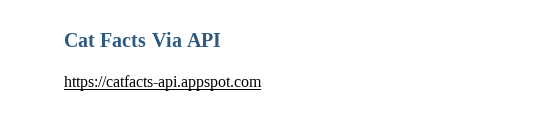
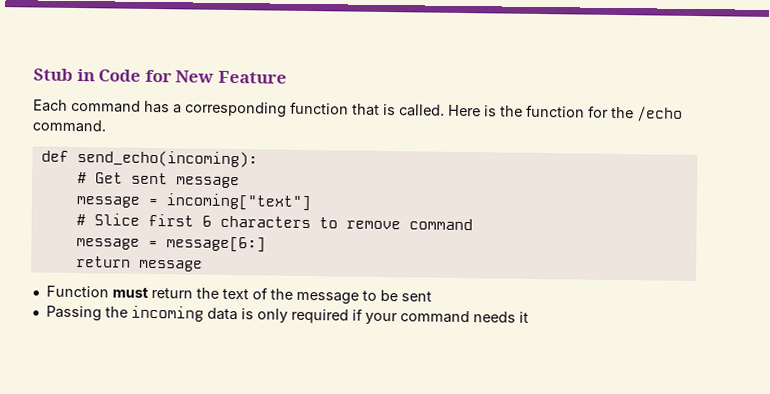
- Cat Facts Via API
- https://catfacts-api.appspot.com
+ Stub in Code for New Feature
+ Each command has a corresponding function that is called. Here is the function for the /echo command.
+ def send_echo(incoming):
+ # Get sent message
+ message = incoming["text"]
+ # Slice first 6 characters to remove command
+ message = message[6:]
+ return message
+ Function must return the text of the message to be sent
+ Passing the incoming data is only required if your command needs it

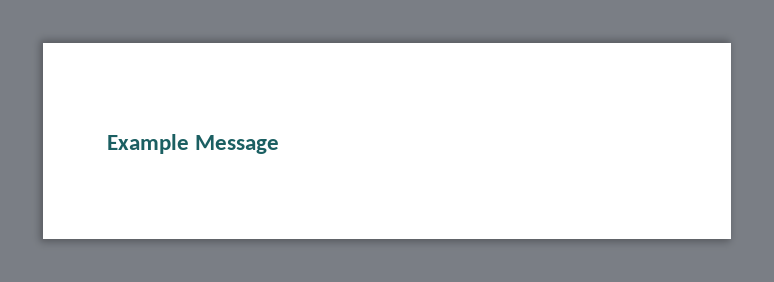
- Stub in Code for New Feature
- Each command has a corresponding function that is called. Here is the function for the /echo command.
- def send_echo(incoming):
- # Get sent message
- message = incoming["text"]
- # Slice first 6 characters to remove command
- message = message[6:]
- return message
- Function must return the text of the message to be sent
- Passing the incoming data is only required if your command needs it
+ Example Message

